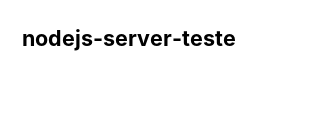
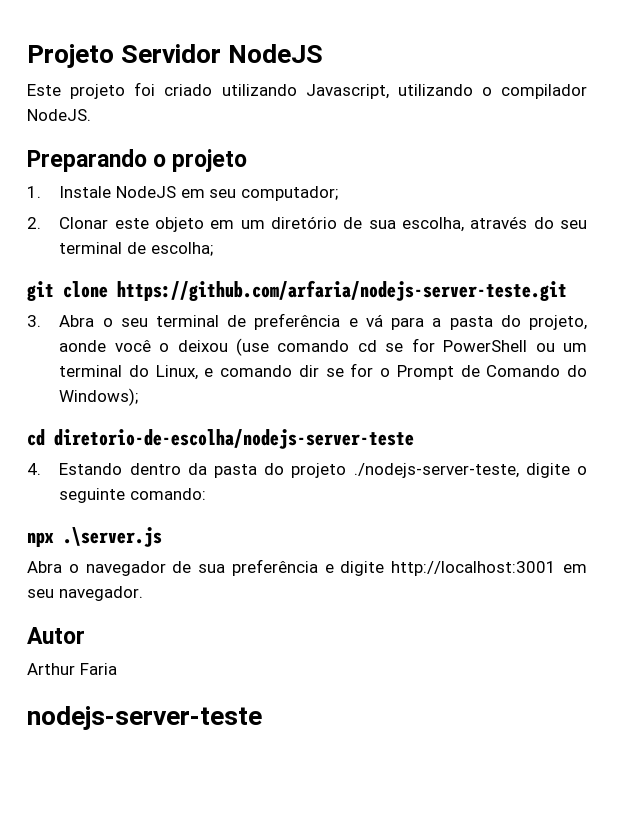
+ Projeto Servidor NodeJS
+ Este projeto foi criado utilizando Javascript, utilizando o compilador NodeJS.
+ Preparando o projeto
+ 1. Instale NodeJS em seu computador;
+ 2. Clonar este objeto em um diretório de sua escolha, através do seu terminal de escolha;
+ git clone https://github.com/arfaria/nodejs-server-teste.git
+ 3. Abra o seu terminal de preferência e vá para a pasta do projeto, aonde você o deixou (use comando cd se for PowerShell ou um terminal do Linux, e comando dir se for o Prompt de Comando do Windows);
+ cd diretorio-de-escolha/nodejs-server-teste
+ 4. Estando dentro da pasta do projeto ./nodejs-server-teste, digite o seguinte comando:
+ npx .\server.js
+ Abra o navegador de sua preferência e digite http://localhost:3001 em seu navegador.
+ Autor
+ Arthur Faria

